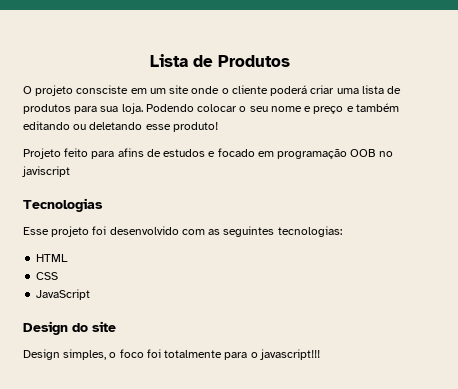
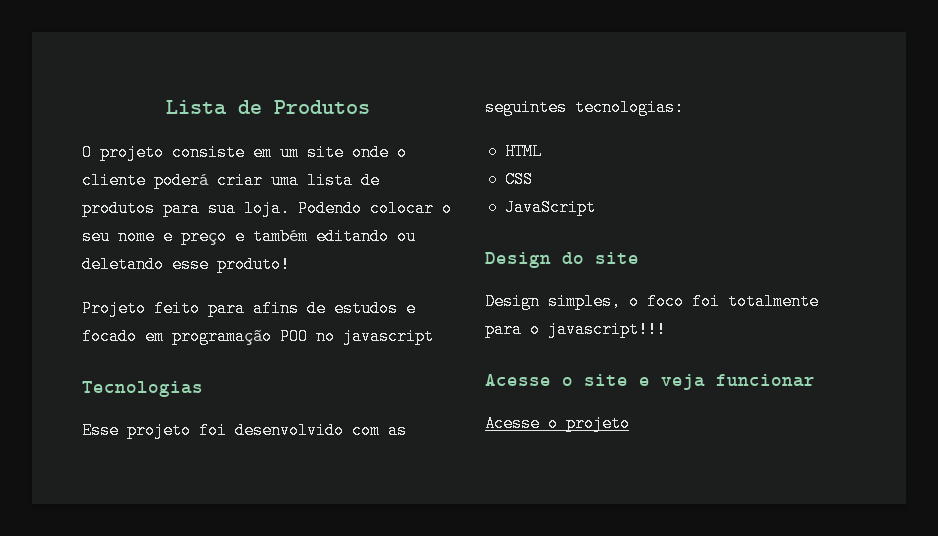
- O projeto consciste em um site onde o cliente poderá criar uma lista de produtos para sua loja.
+ O projeto consiste em um site onde o cliente poderá criar uma lista de produtos para sua loja.
- Projeto feito para afins de estudos e focado em programação OOB no javiscript
+ Projeto feito para afins de estudos e focado em programação POO no javascript
+ Acesse o site e veja funcionar
+ Acesse o projeto

